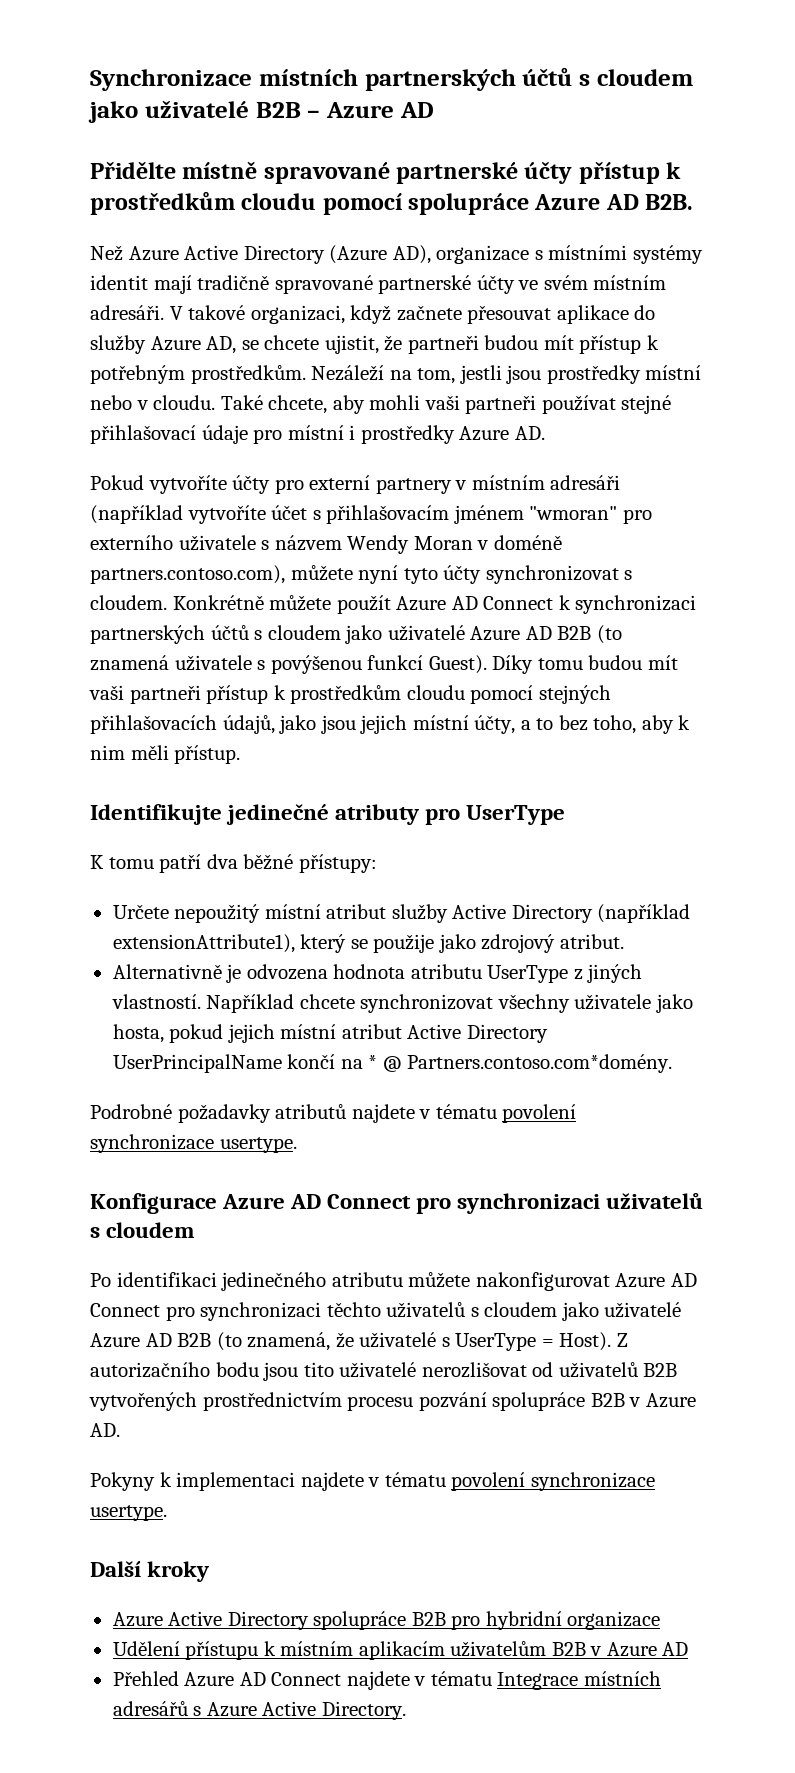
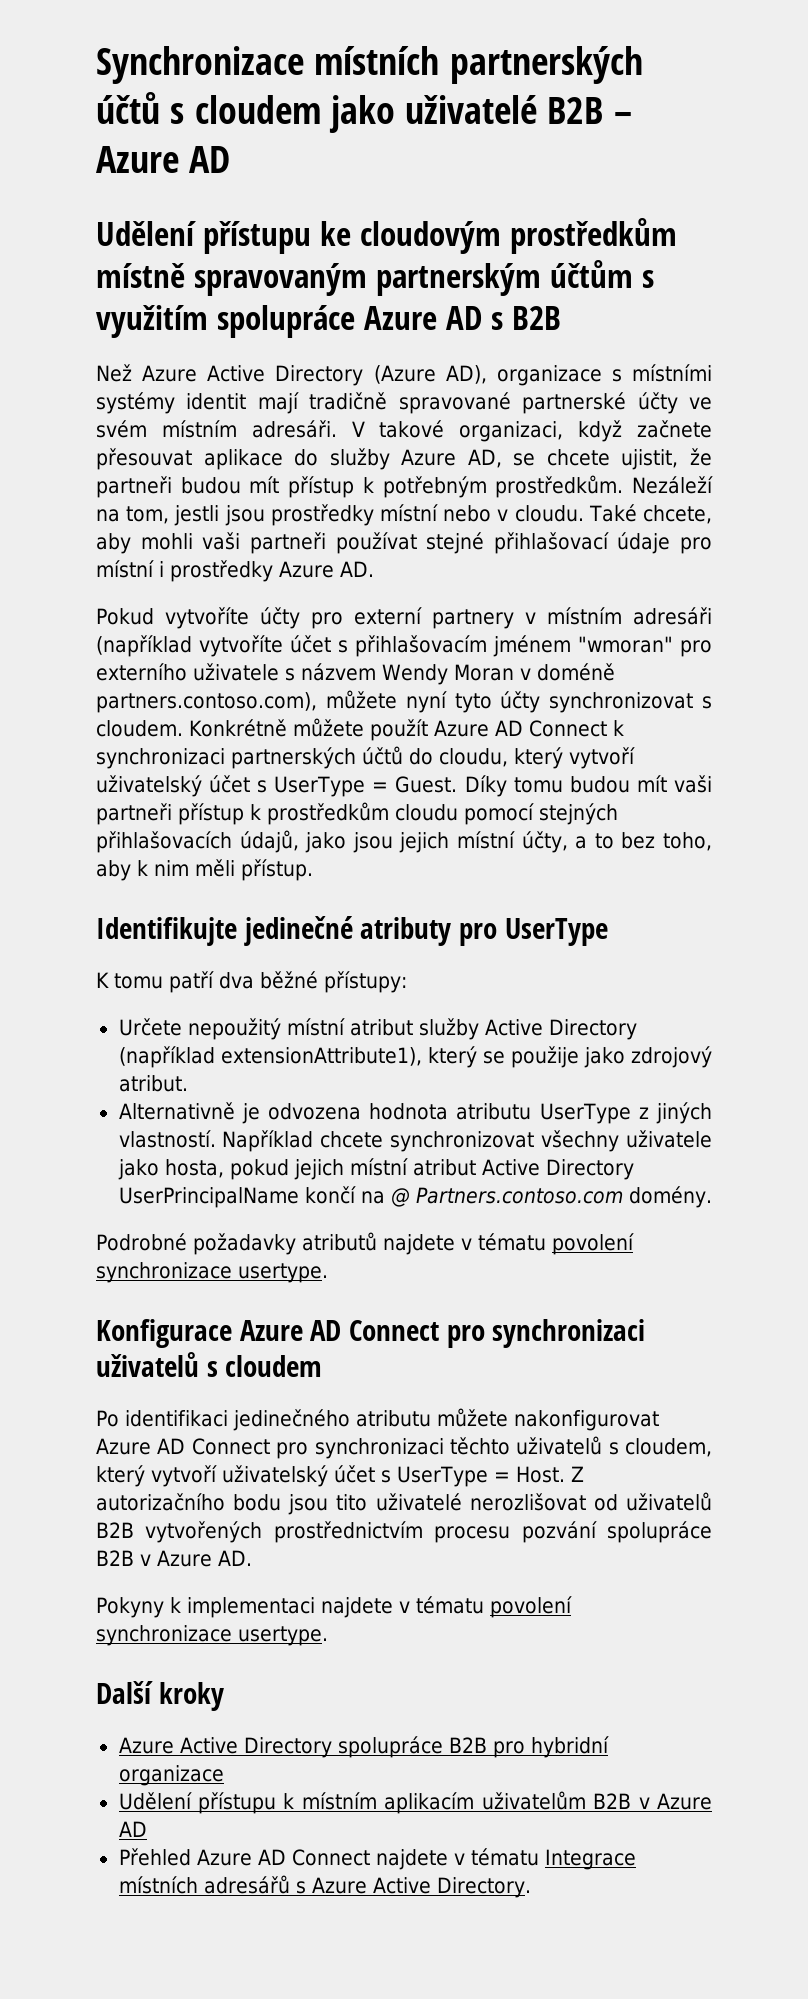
- Přidělte místně spravované partnerské účty přístup k prostředkům cloudu pomocí spolupráce Azure AD B2B.
+ Udělení přístupu ke cloudovým prostředkům místně spravovaným partnerským účtům s využitím spolupráce Azure AD s B2B
- Konkrétně můžete použít Azure AD Connect k synchronizaci partnerských účtů s cloudem jako uživatelé Azure AD B2B (to znamená uživatele s povýšenou funkcí Guest).
+ Konkrétně můžete použít Azure AD Connect k synchronizaci partnerských účtů do cloudu, který vytvoří uživatelský účet s UserType = Guest.
- Například chcete synchronizovat všechny uživatele jako hosta, pokud jejich místní atribut Active Directory UserPrincipalName končí na * @ Partners.contoso.com*domény.
+ Například chcete synchronizovat všechny uživatele jako hosta, pokud jejich místní atribut Active Directory UserPrincipalName končí na @ Partners.contoso.com domény.
- Po identifikaci jedinečného atributu můžete nakonfigurovat Azure AD Connect pro synchronizaci těchto uživatelů s cloudem jako uživatelé Azure AD B2B (to znamená, že uživatelé s UserType = Host).
+ Po identifikaci jedinečného atributu můžete nakonfigurovat Azure AD Connect pro synchronizaci těchto uživatelů s cloudem, který vytvoří uživatelský účet s UserType = Host.

